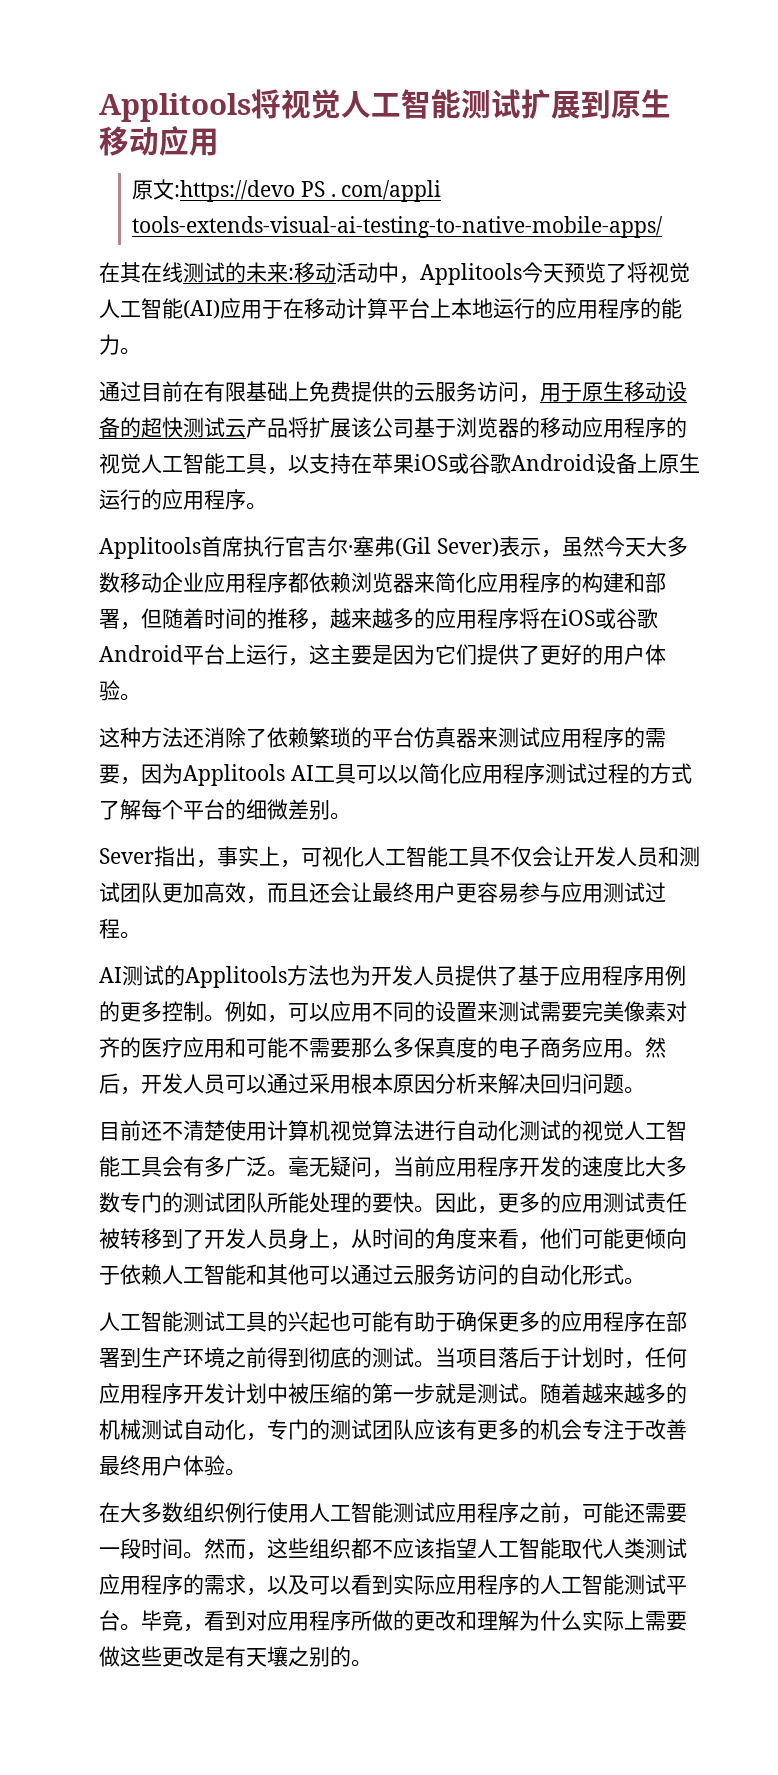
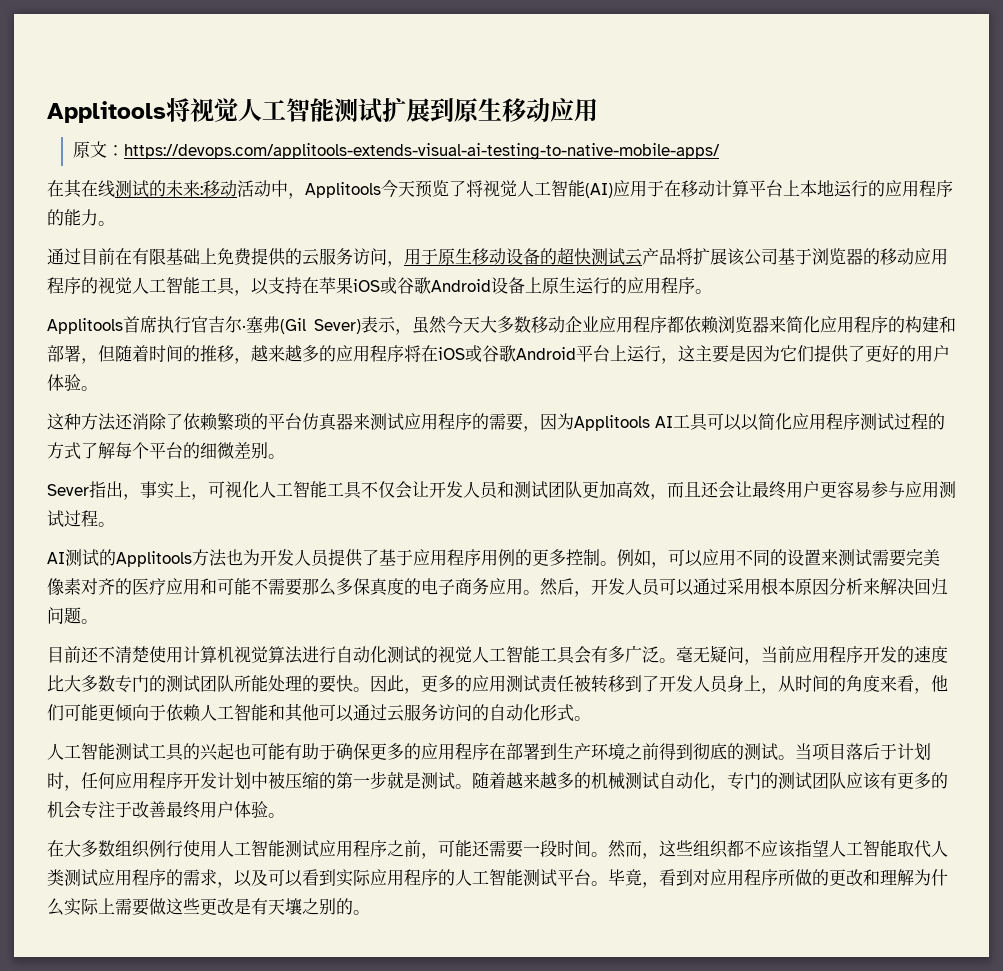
- 原文:https://devo PS . com/appli tools-extends-visual-ai-testing-to-native-mobile-apps/
+ 原文：https://devops.com/applitools-extends-visual-ai-testing-to-native-mobile-apps/

